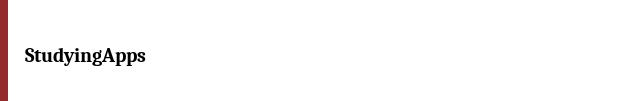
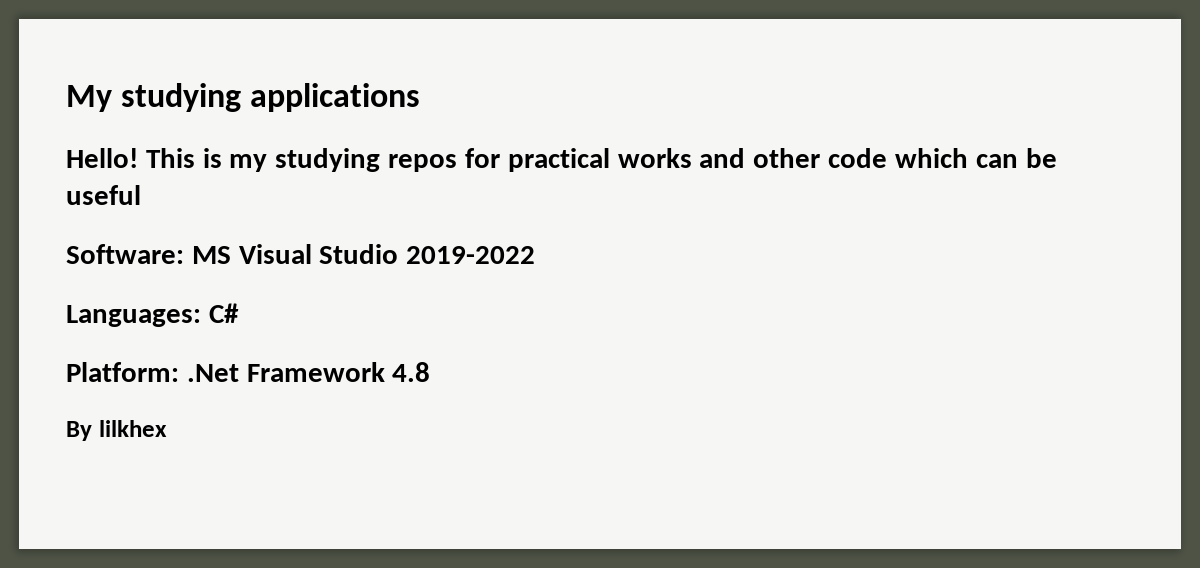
- StudyingApps
+ My studying applications
+ Hello! This is my studying repos for practical works and other code which can be useful
+ Software: MS Visual Studio 2019-2022
+ Languages: C#
+ Platform: .Net Framework 4.8
+ By lilkhex

